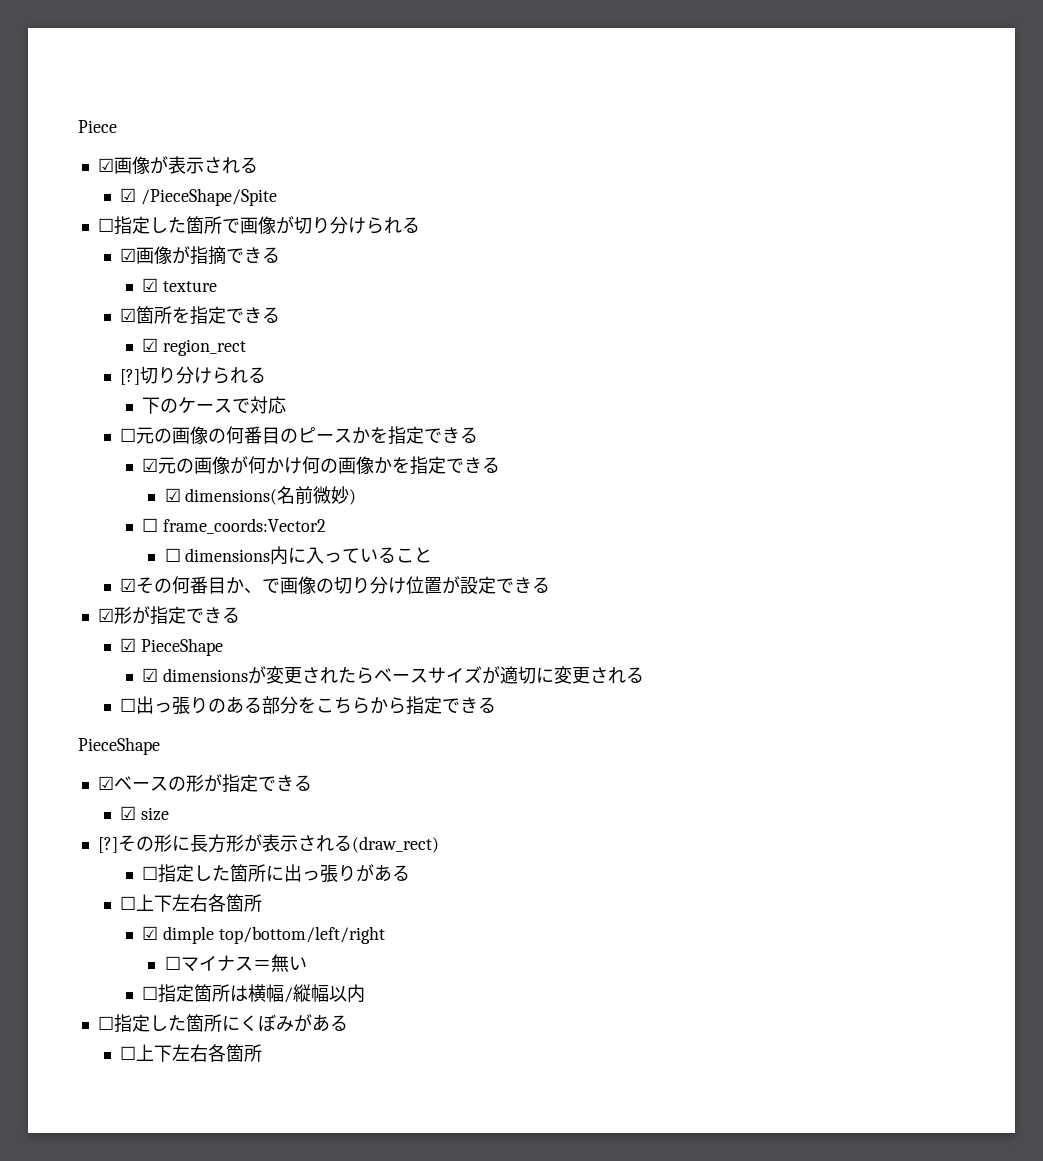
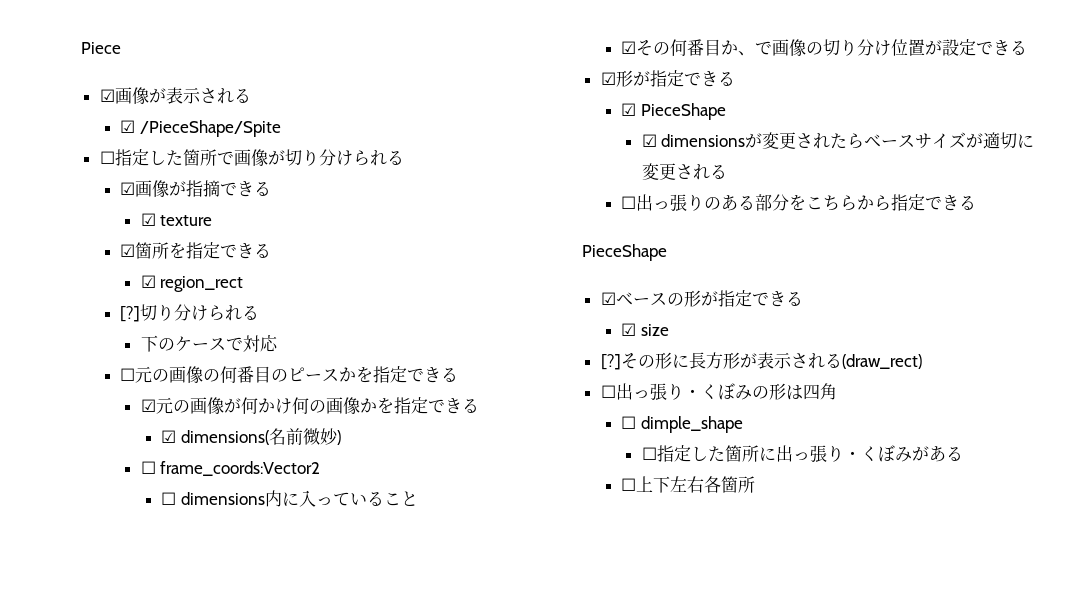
+ ☐出っ張り・くぼみの形は四角
+ ☐ dimple_shape
- ☐指定した箇所に出っ張りがある
- ☐上下左右各箇所
- ☑ dimple top/bottom/left/right
- ☐マイナス＝無い
- ☐指定箇所は横幅/縦幅以内
- ☐指定した箇所にくぼみがある
+ ☐指定した箇所に出っ張り・くぼみがある

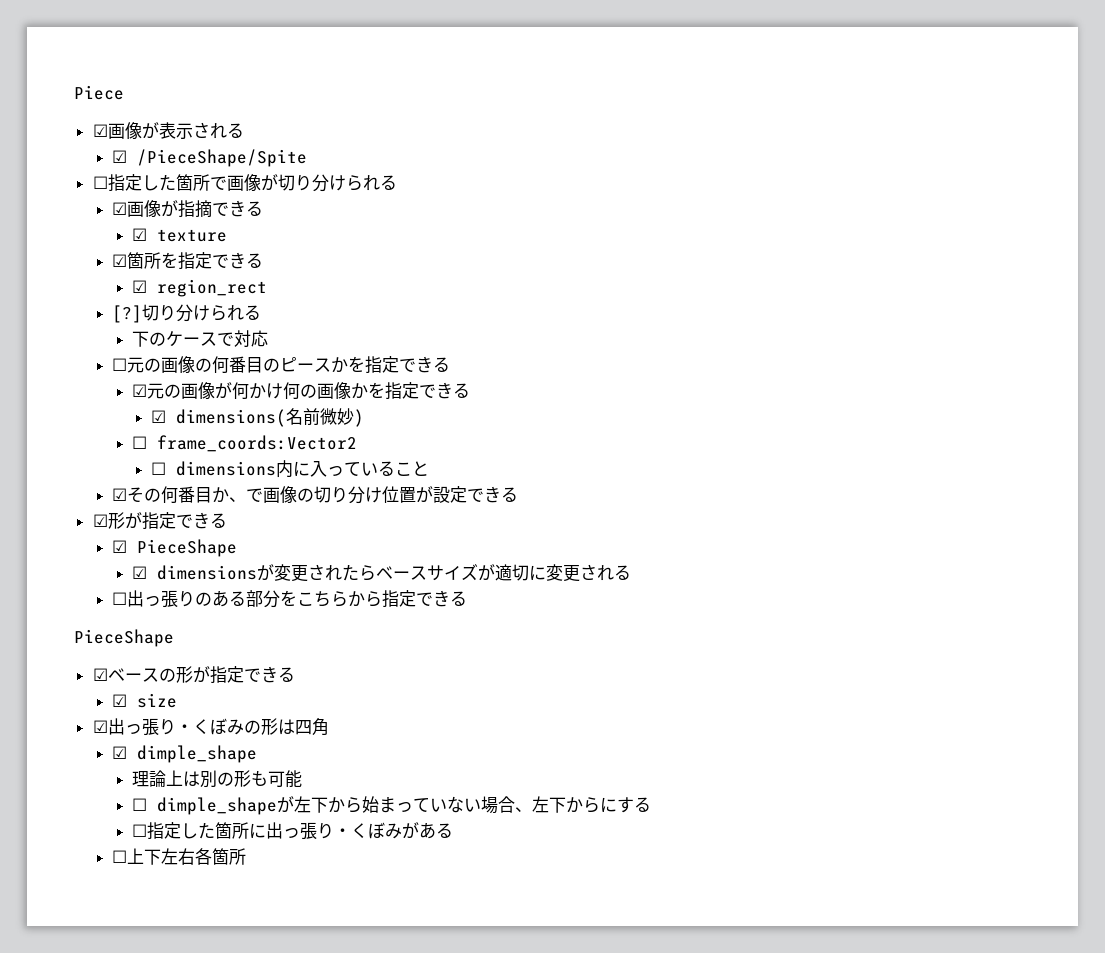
- [?]その形に長方形が表示される(draw_rect)
- ☐出っ張り・くぼみの形は四角
+ ☑出っ張り・くぼみの形は四角
- ☐ dimple_shape
+ ☑ dimple_shape
+ 理論上は別の形も可能
+ ☐ dimple_shapeが左下から始まっていない場合、左下からにする

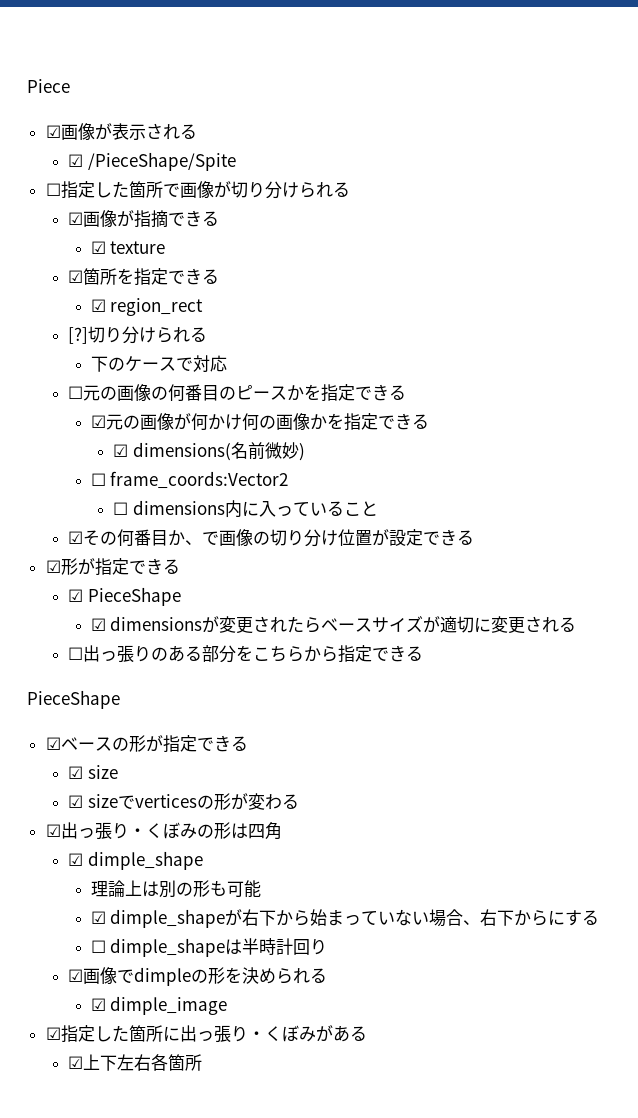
+ ☑ sizeでverticesの形が変わる
- ☐ dimple_shapeが左下から始まっていない場合、左下からにする
+ ☑ dimple_shapeが右下から始まっていない場合、右下からにする
- ☐指定した箇所に出っ張り・くぼみがある
+ ☐ dimple_shapeは半時計回り
+ ☑画像でdimpleの形を決められる
+ ☑ dimple_image
+ ☑指定した箇所に出っ張り・くぼみがある
- ☐上下左右各箇所
+ ☑上下左右各箇所

